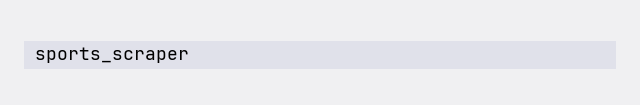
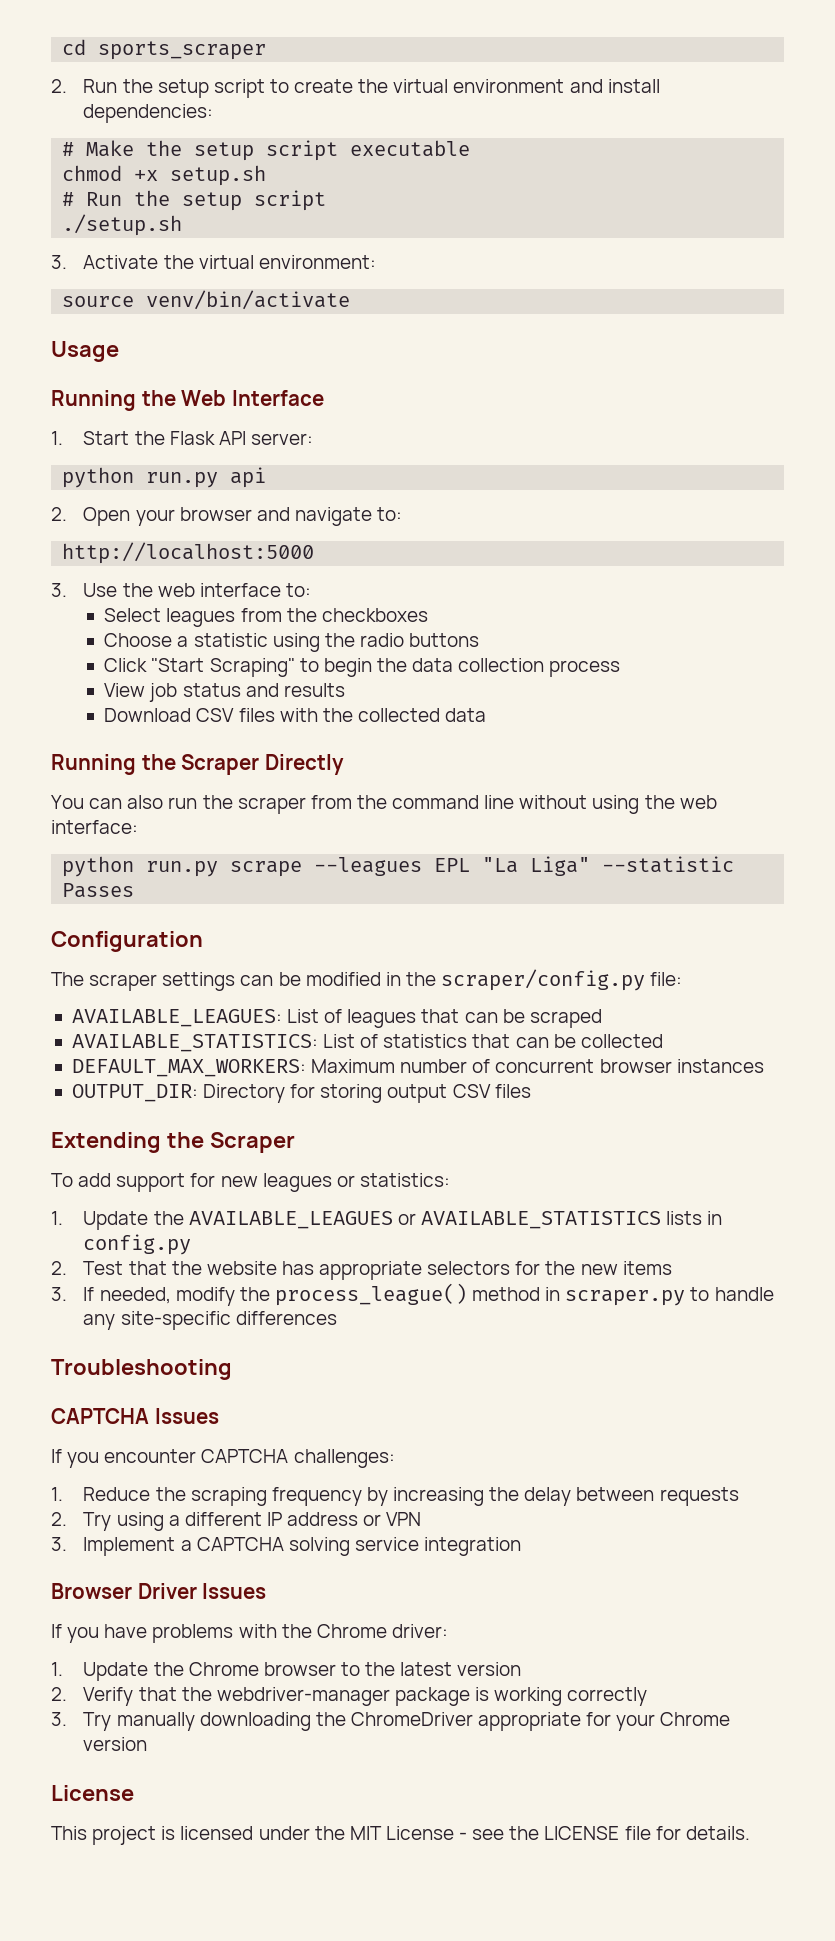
- sports_scraper
+ cd sports_scraper
+ 2. Run the setup script to create the virtual environment and install dependencies:
+ # Make the setup script executable
+ chmod +x setup.sh
+ # Run the setup script
+ ./setup.sh
+ 3. Activate the virtual environment:
+ source venv/bin/activate
+ Usage
+ Running the Web Interface
+ 1. Start the Flask API server:
+ python run.py api
+ 2. Open your browser and navigate to:
+ http://localhost:5000
+ 3. Use the web interface to:
+ Select leagues from the checkboxes
+ Choose a statistic using the radio buttons
+ Click "Start Scraping" to begin the data collection process
+ View job status and results
+ Download CSV files with the collected data
+ Running the Scraper Directly
+ You can also run the scraper from the command line without using the web interface:
+ python run.py scrape --leagues EPL "La Liga" --statistic Passes
+ Configuration
+ The scraper settings can be modified in the scraper/config.py file:
+ AVAILABLE_LEAGUES: List of leagues that can be scraped
+ AVAILABLE_STATISTICS: List of statistics that can be collected
+ DEFAULT_MAX_WORKERS: Maximum number of concurrent browser instances
+ OUTPUT_DIR: Directory for storing output CSV files
+ Extending the Scraper
+ To add support for new leagues or statistics:
+ 1. Update the AVAILABLE_LEAGUES or AVAILABLE_STATISTICS lists in config.py
+ 2. Test that the website has appropriate selectors for the new items
+ 3. If needed, modify the process_league() method in scraper.py to handle any site-specific differences
+ Troubleshooting
+ CAPTCHA Issues
+ If you encounter CAPTCHA challenges:
+ 1. Reduce the scraping frequency by increasing the delay between requests
+ 2. Try using a different IP address or VPN
+ 3. Implement a CAPTCHA solving service integration
+ Browser Driver Issues
+ If you have problems with the Chrome driver:
+ 1. Update the Chrome browser to the latest version
+ 2. Verify that the webdriver-manager package is working correctly
+ 3. Try manually downloading the ChromeDriver appropriate for your Chrome version
+ License
+ This project is licensed under the MIT License - see the LICENSE file for details.

